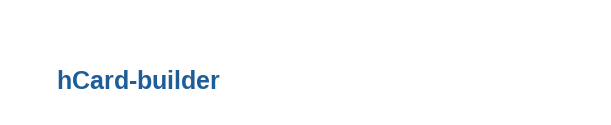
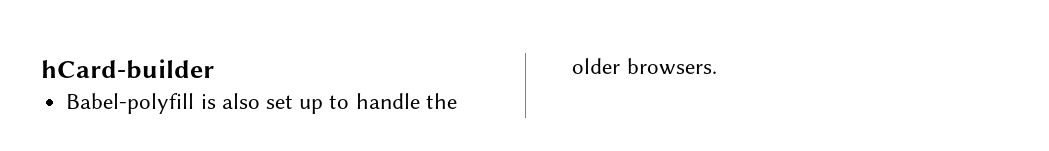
+ Babel-polyfill is also set up to handle the older browsers.

